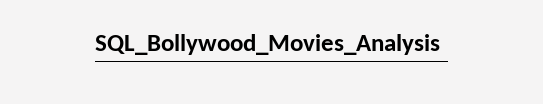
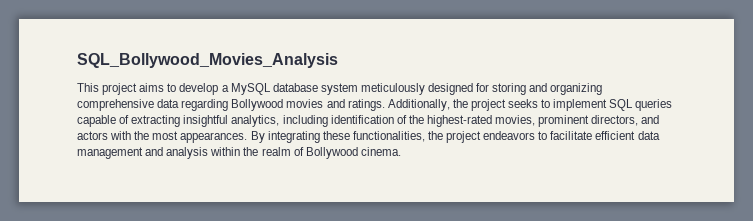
+ This project aims to develop a MySQL database system meticulously designed for storing and organizing comprehensive data regarding Bollywood movies and ratings. Additionally, the project seeks to implement SQL queries capable of extracting insightful analytics, including identification of the highest-rated movies, prominent directors, and actors with the most appearances. By integrating these functionalities, the project endeavors to facilitate efficient data management and analysis within the realm of Bollywood cinema.

